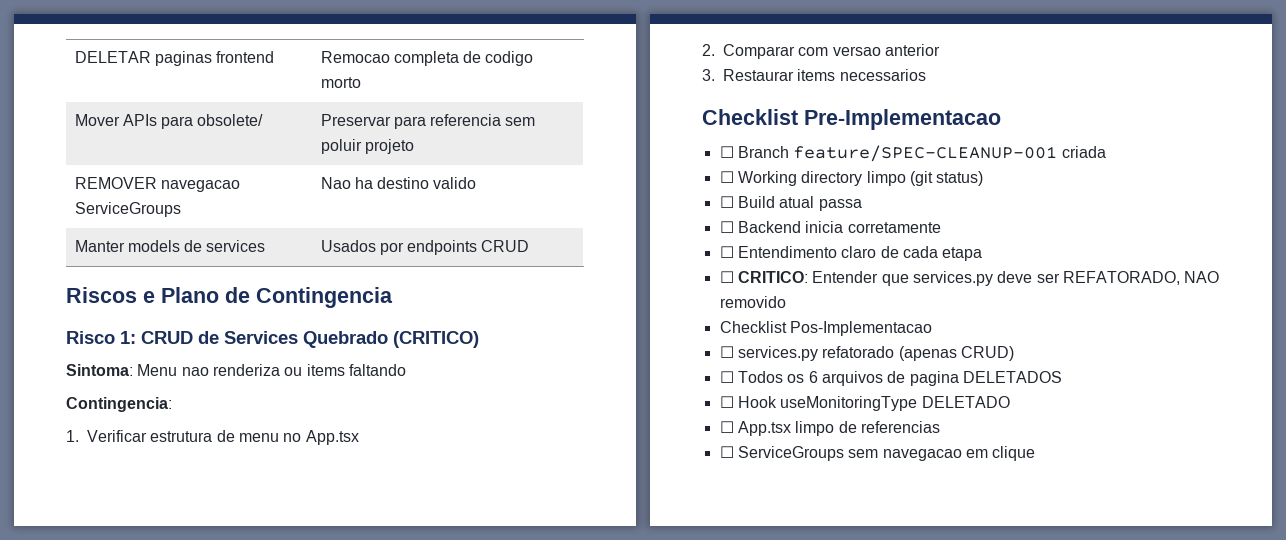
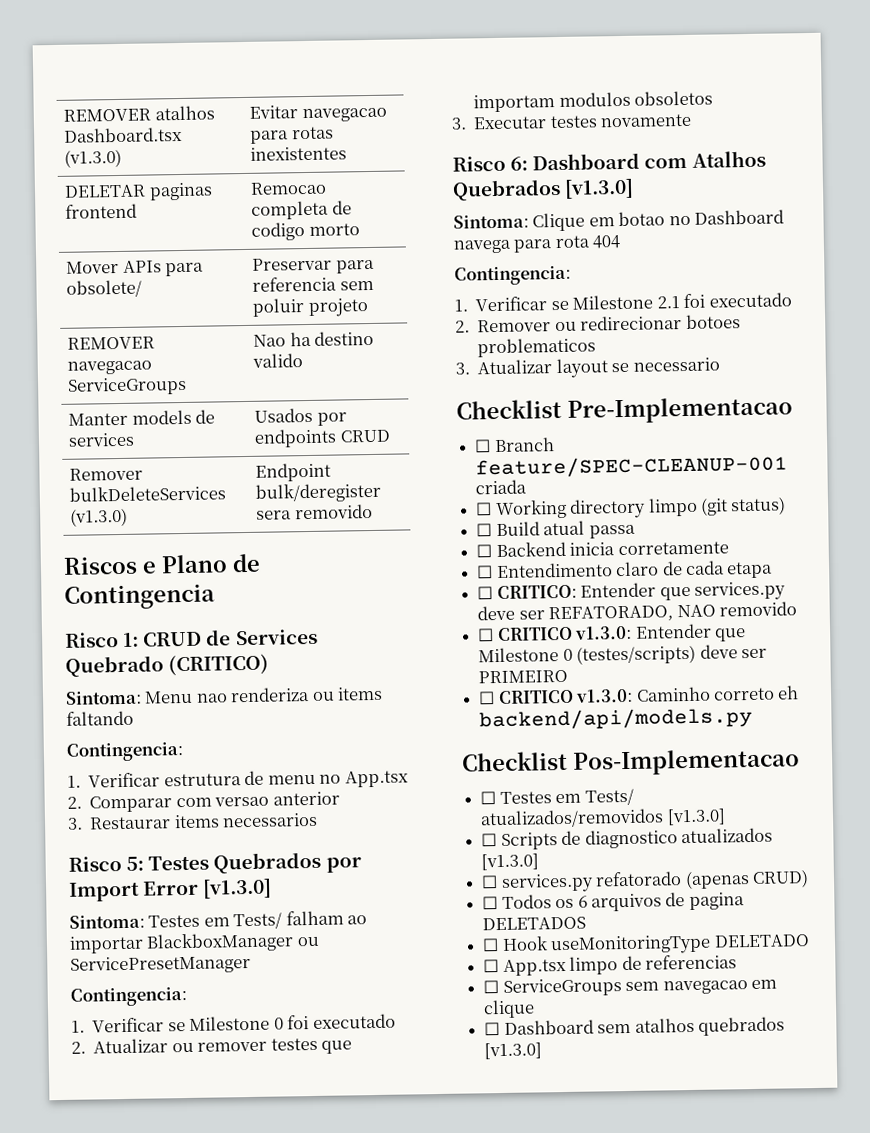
+ REMOVER atalhos Dashboard.tsx (v1.3.0) | Evitar navegacao para rotas inexistentes
+ Remover bulkDeleteServices (v1.3.0) | Endpoint bulk/deregister sera removido
+ Risco 5: Testes Quebrados por Import Error [v1.3.0]
+ Sintoma: Testes em Tests/ falham ao importar BlackboxManager ou ServicePresetManager
+ Contingencia:
+ 1. Verificar se Milestone 0 foi executado
+ 2. Atualizar ou remover testes que importam modulos obsoletos
+ 3. Executar testes novamente
+ Risco 6: Dashboard com Atalhos Quebrados [v1.3.0]
+ Sintoma: Clique em botao no Dashboard navega para rota 404
+ Contingencia:
+ 1. Verificar se Milestone 2.1 foi executado
+ 2. Remover ou redirecionar botoes problematicos
+ 3. Atualizar layout se necessario
+ ☐ CRITICO v1.3.0: Entender que Milestone 0 (testes/scripts) deve ser PRIMEIRO
+ ☐ CRITICO v1.3.0: Caminho correto eh backend/api/models.py
  Checklist Pos-Implementacao
+ ☐ Testes em Tests/ atualizados/removidos [v1.3.0]
+ ☐ Scripts de diagnostico atualizados [v1.3.0]
+ ☐ Dashboard sem atalhos quebrados [v1.3.0]

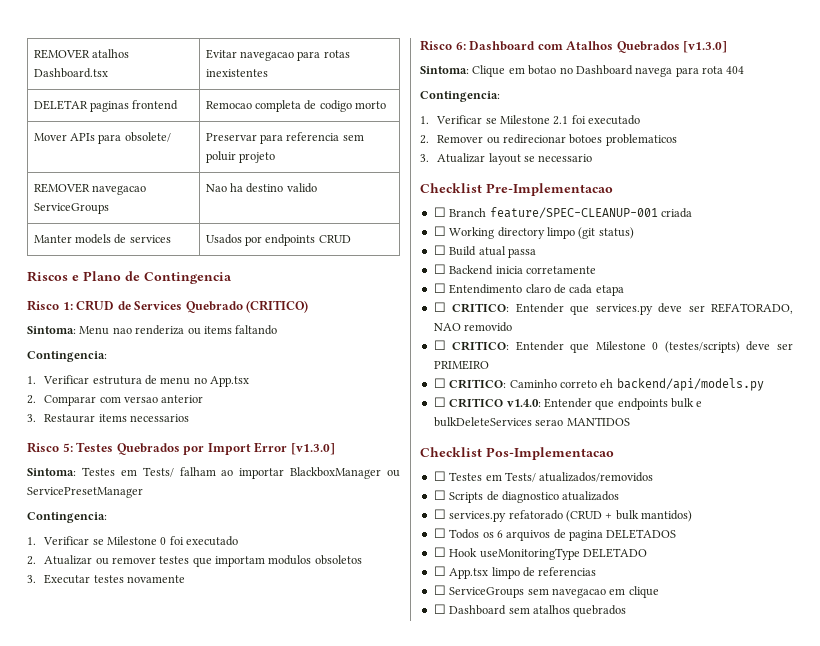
- REMOVER atalhos Dashboard.tsx (v1.3.0) | Evitar navegacao para rotas inexistentes
+ REMOVER atalhos Dashboard.tsx | Evitar navegacao para rotas inexistentes
- Remover bulkDeleteServices (v1.3.0) | Endpoint bulk/deregister sera removido
- ☐ CRITICO v1.3.0: Entender que Milestone 0 (testes/scripts) deve ser PRIMEIRO
+ ☐ CRITICO: Entender que Milestone 0 (testes/scripts) deve ser PRIMEIRO
- ☐ CRITICO v1.3.0: Caminho correto eh backend/api/models.py
+ ☐ CRITICO: Caminho correto eh backend/api/models.py
+ ☐ CRITICO v1.4.0: Entender que endpoints bulk e bulkDeleteServices serao MANTIDOS
- ☐ Testes em Tests/ atualizados/removidos [v1.3.0]
+ ☐ Testes em Tests/ atualizados/removidos
- ☐ Scripts de diagnostico atualizados [v1.3.0]
+ ☐ Scripts de diagnostico atualizados
- ☐ services.py refatorado (apenas CRUD)
+ ☐ services.py refatorado (CRUD + bulk mantidos)
- ☐ Dashboard sem atalhos quebrados [v1.3.0]
+ ☐ Dashboard sem atalhos quebrados

